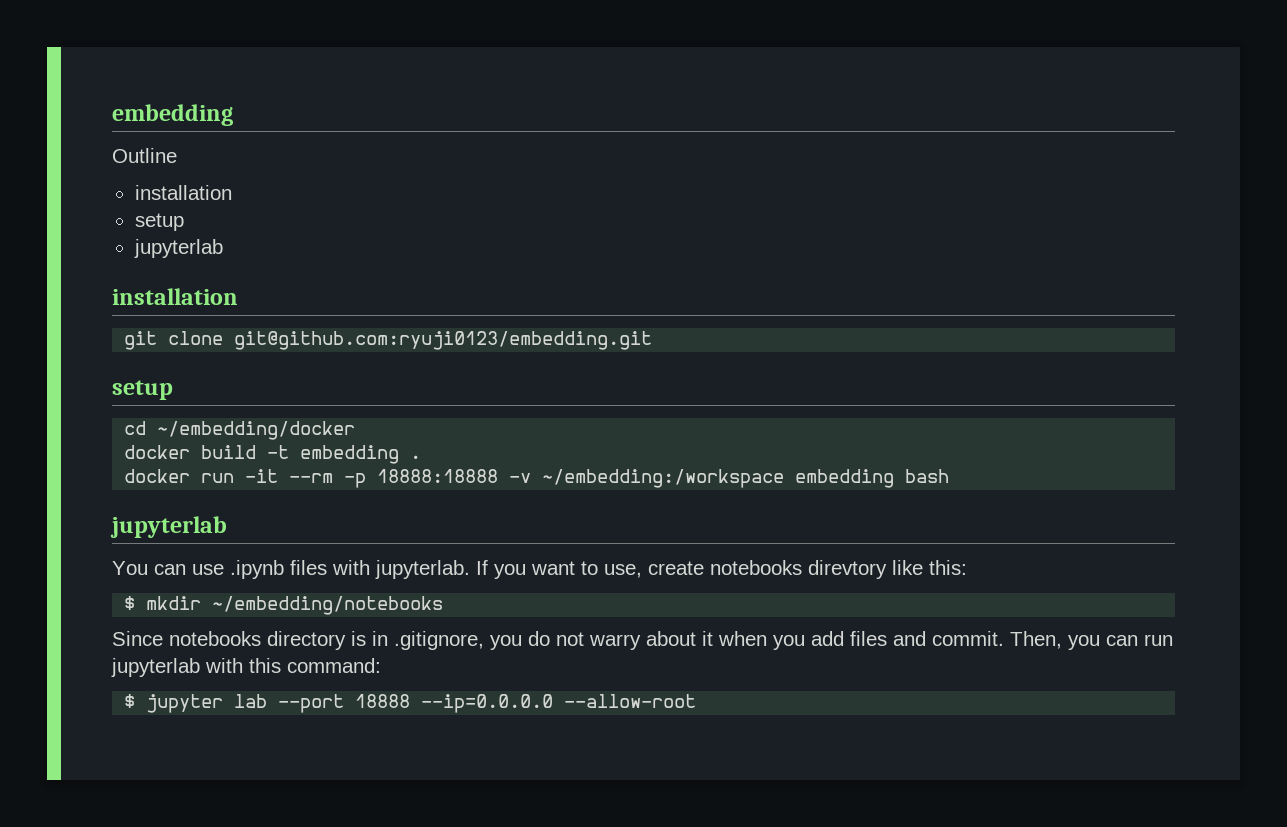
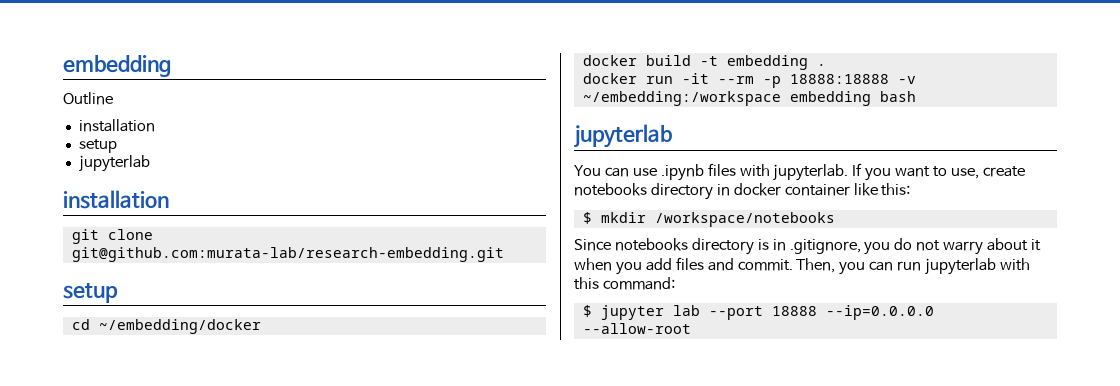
- git clone git@github.com:ryuji0123/embedding.git
+ git clone git@github.com:murata-lab/research-embedding.git
- If you want to use, create notebooks direvtory like this:
+ If you want to use, create notebooks directory in docker container like this:
- $ mkdir ~/embedding/notebooks
+ $ mkdir /workspace/notebooks

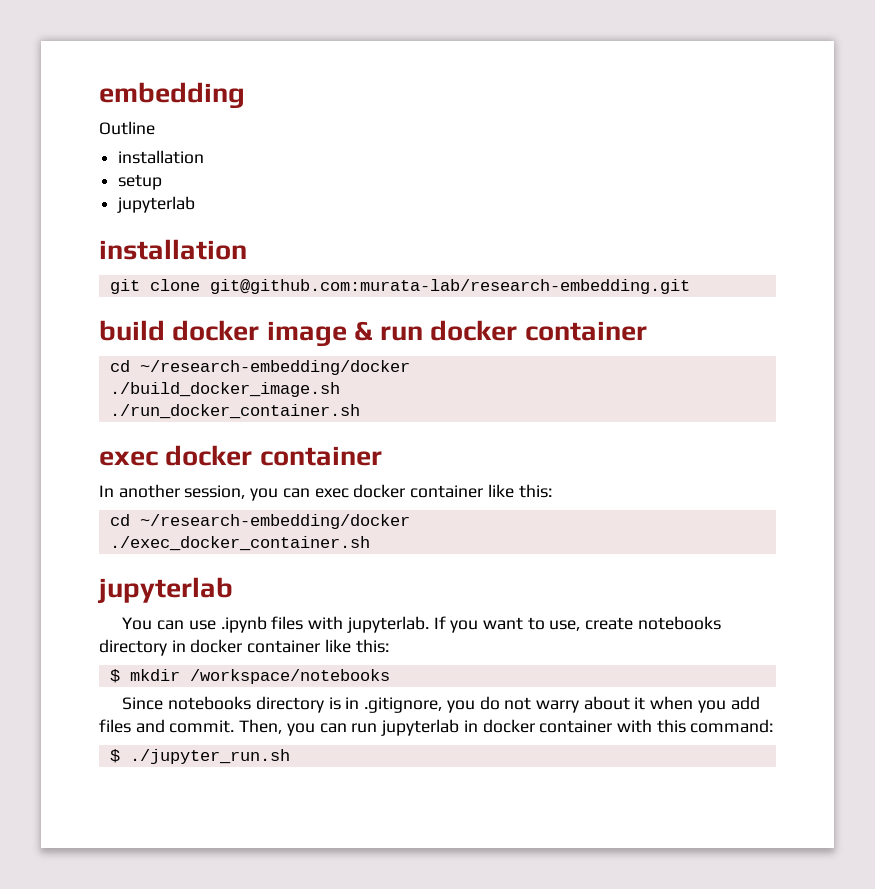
  git clone git@github.com:murata-lab/research-embedding.git
- setup
- cd ~/embedding/docker
- docker build -t embedding .
- docker run -it --rm -p 18888:18888 -v ~/embedding:/workspace embedding bash
+ build docker image & run docker container
+ cd ~/research-embedding/docker
+ ./build_docker_image.sh
+ ./run_docker_container.sh
+ exec docker container
+ In another session, you can exec docker container like this:
+ cd ~/research-embedding/docker
+ ./exec_docker_container.sh
- Then, you can run jupyterlab with this command:
+ Then, you can run jupyterlab in docker container with this command:
- $ jupyter lab --port 18888 --ip=0.0.0.0 --allow-root
+ $ ./jupyter_run.sh

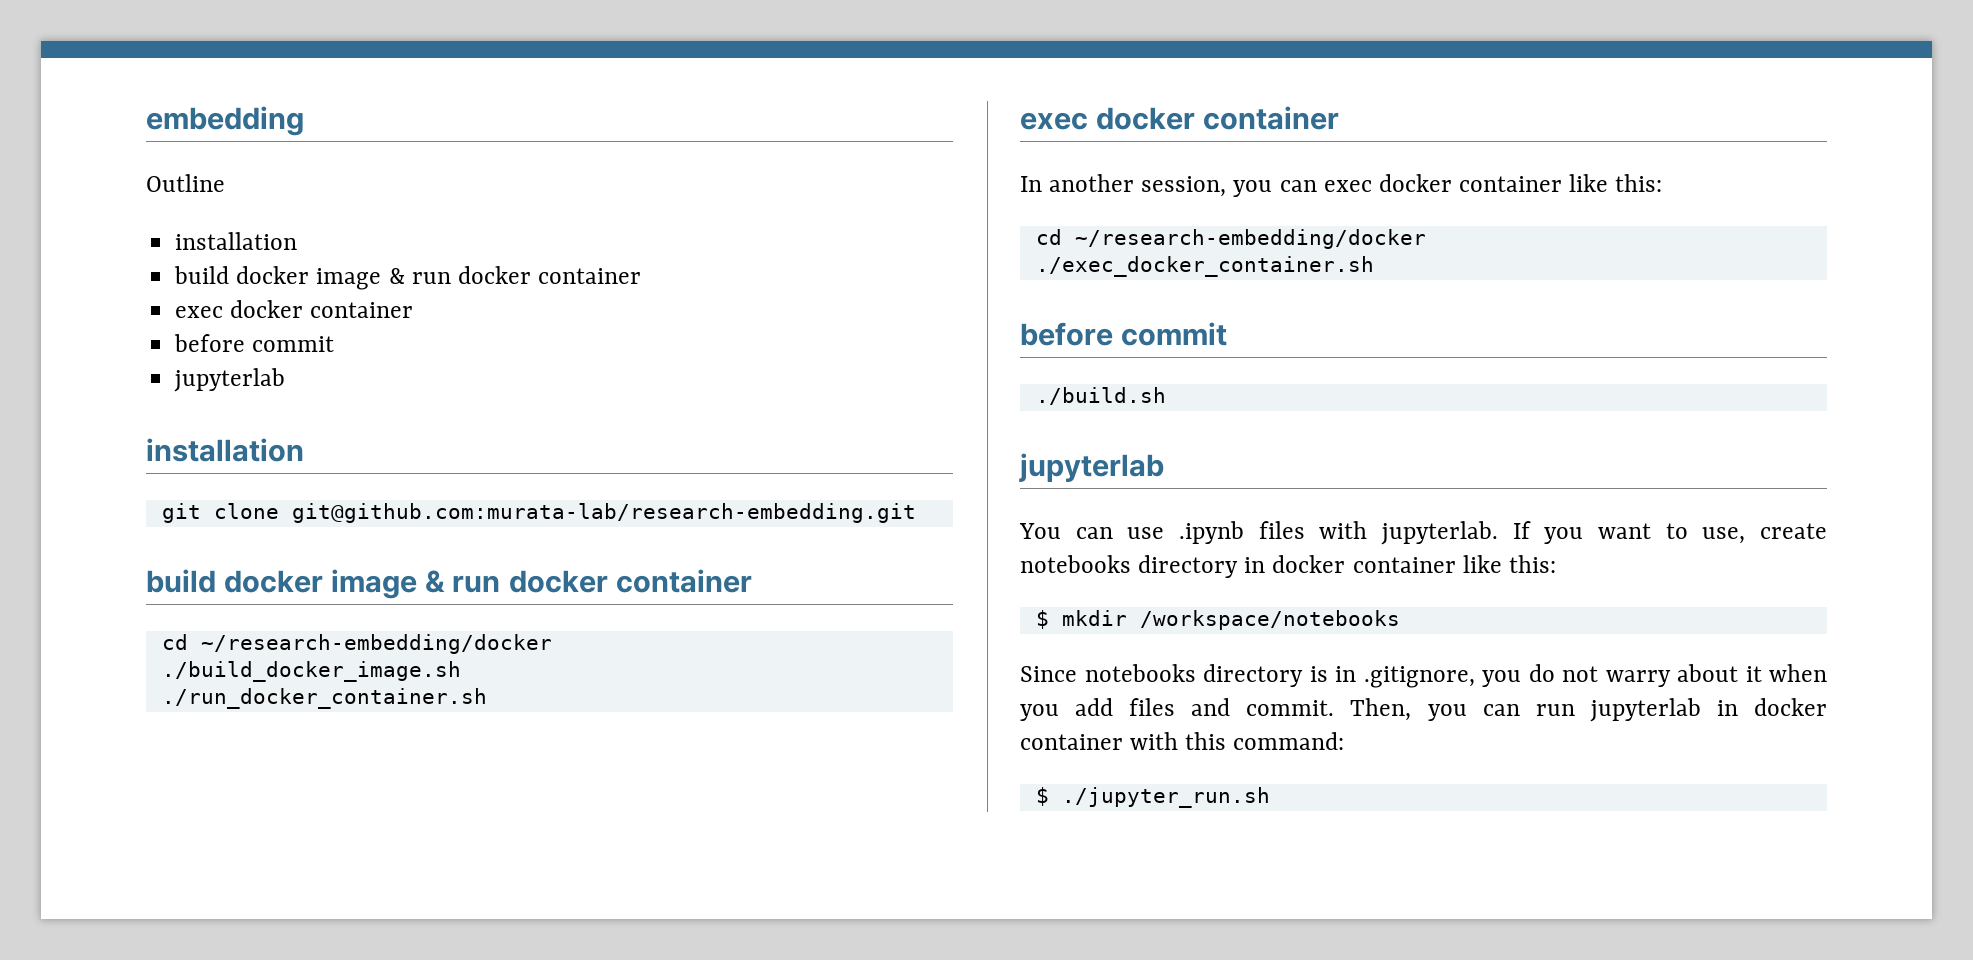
  Outline
  installation
- setup
+ build docker image & run docker container
+ exec docker container
+ before commit
  ./exec_docker_container.sh
+ before commit
+ ./build.sh

